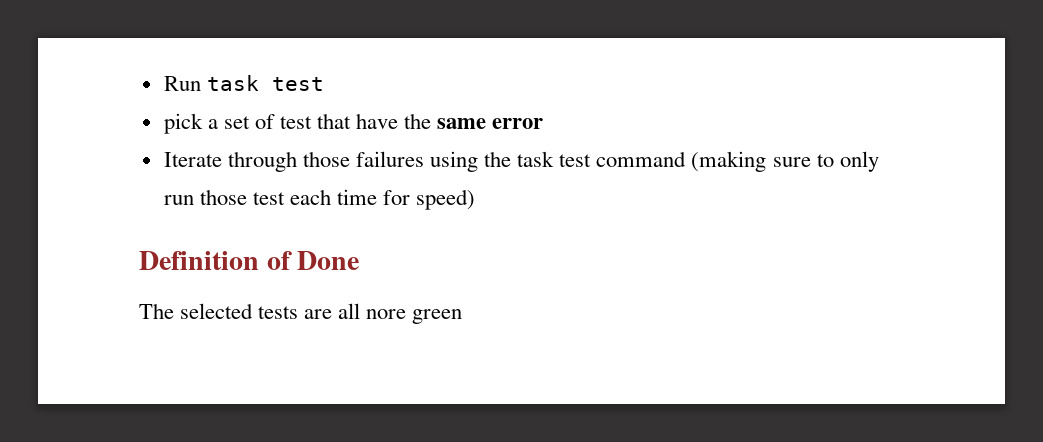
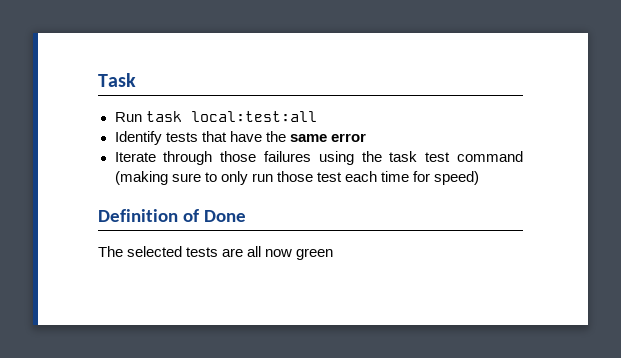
+ Task
- Run task test
- pick a set of test that have the same error
+ Run task local:test:all
+ Identify tests that have the same error
- The selected tests are all nore green
+ The selected tests are all now green

